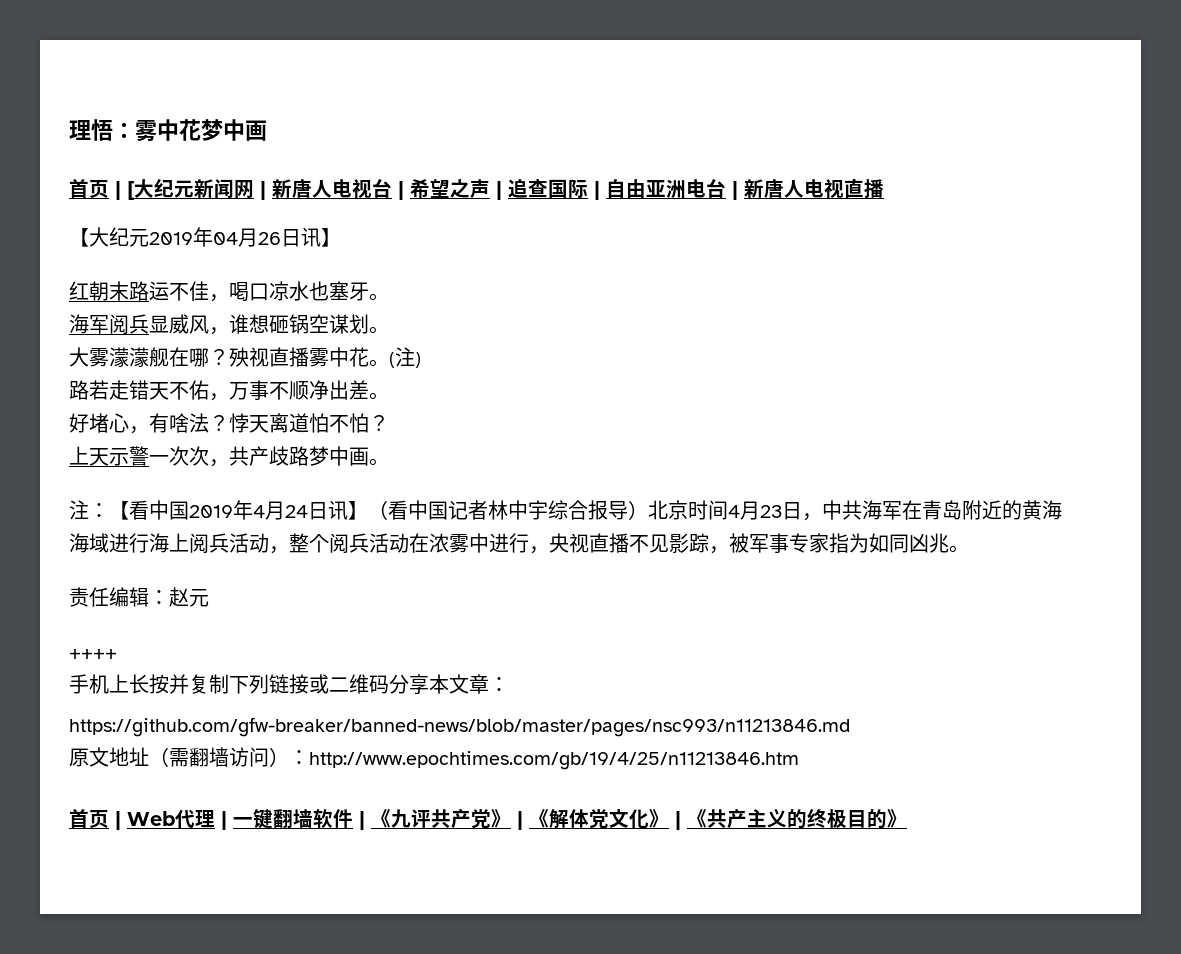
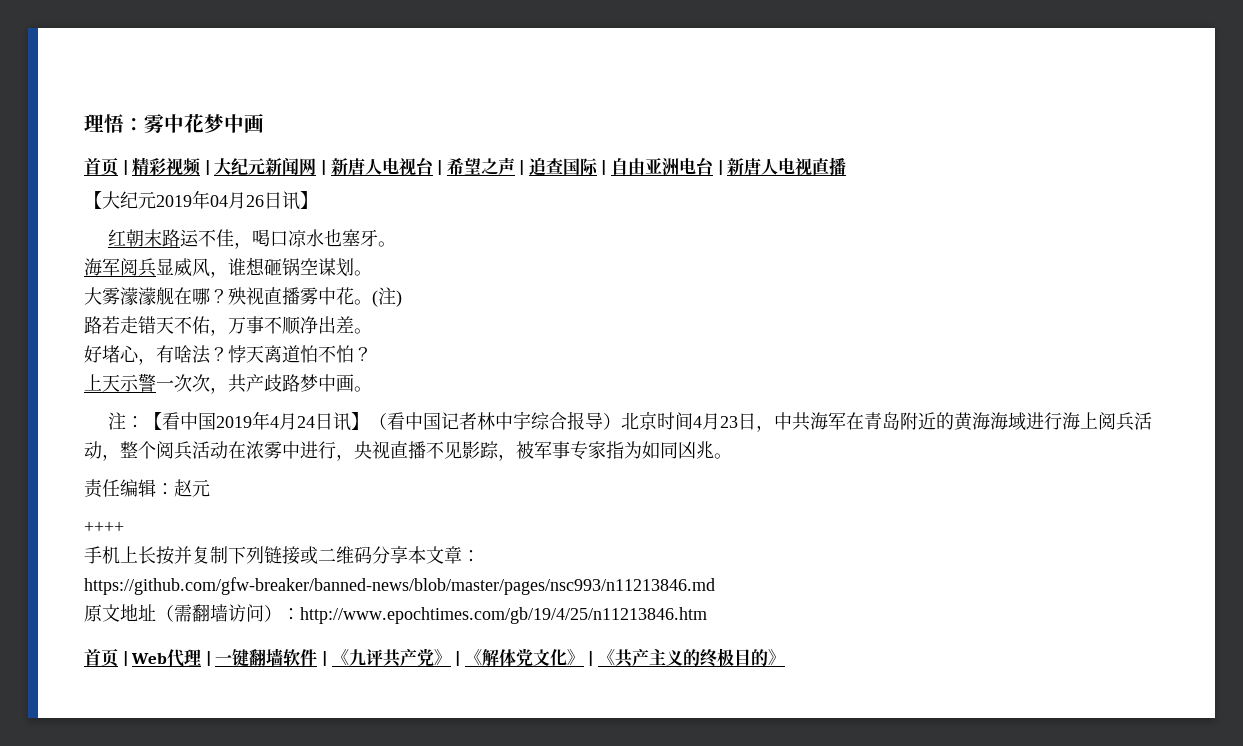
- 首页 | [大纪元新闻网 | 新唐人电视台 | 希望之声 | 追查国际 | 自由亚洲电台 | 新唐人电视直播
+ 首页 | 精彩视频 | 大纪元新闻网 | 新唐人电视台 | 希望之声 | 追查国际 | 自由亚洲电台 | 新唐人电视直播

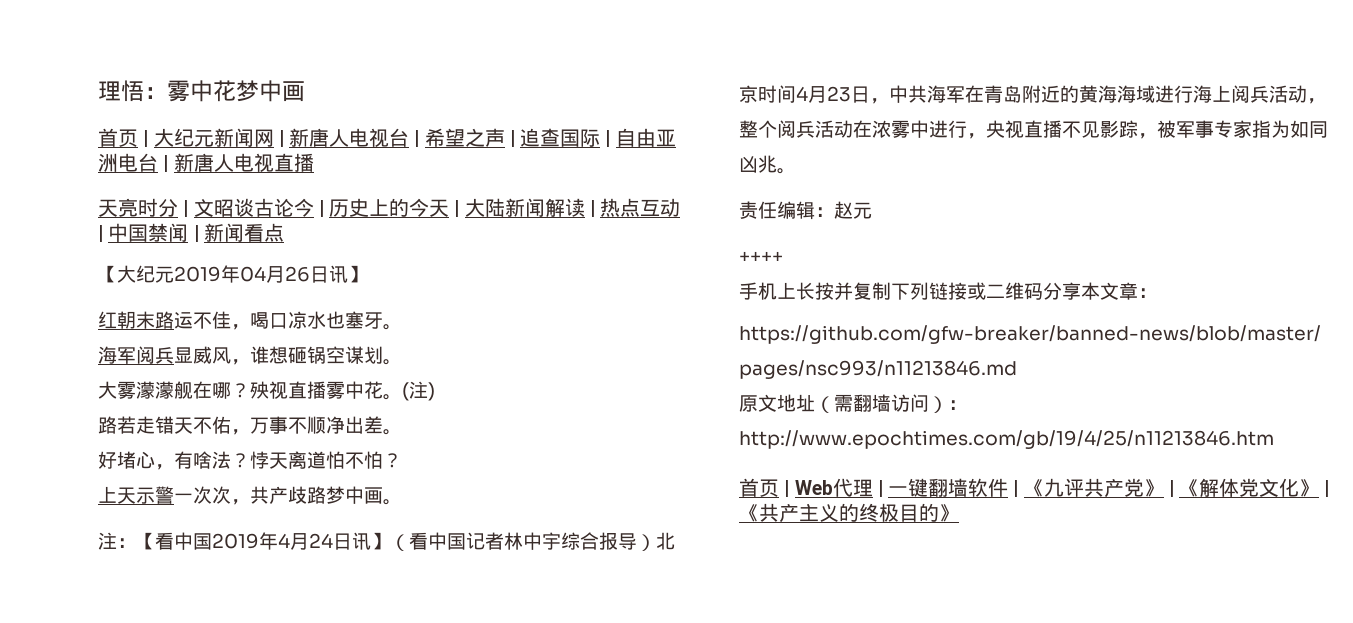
- 首页 | 精彩视频 | 大纪元新闻网 | 新唐人电视台 | 希望之声 | 追查国际 | 自由亚洲电台 | 新唐人电视直播
+ 首页 | 大纪元新闻网 | 新唐人电视台 | 希望之声 | 追查国际 | 自由亚洲电台 | 新唐人电视直播
+ 天亮时分 | 文昭谈古论今 | 历史上的今天 | 大陆新闻解读 | 热点互动 | 中国禁闻 | 新闻看点

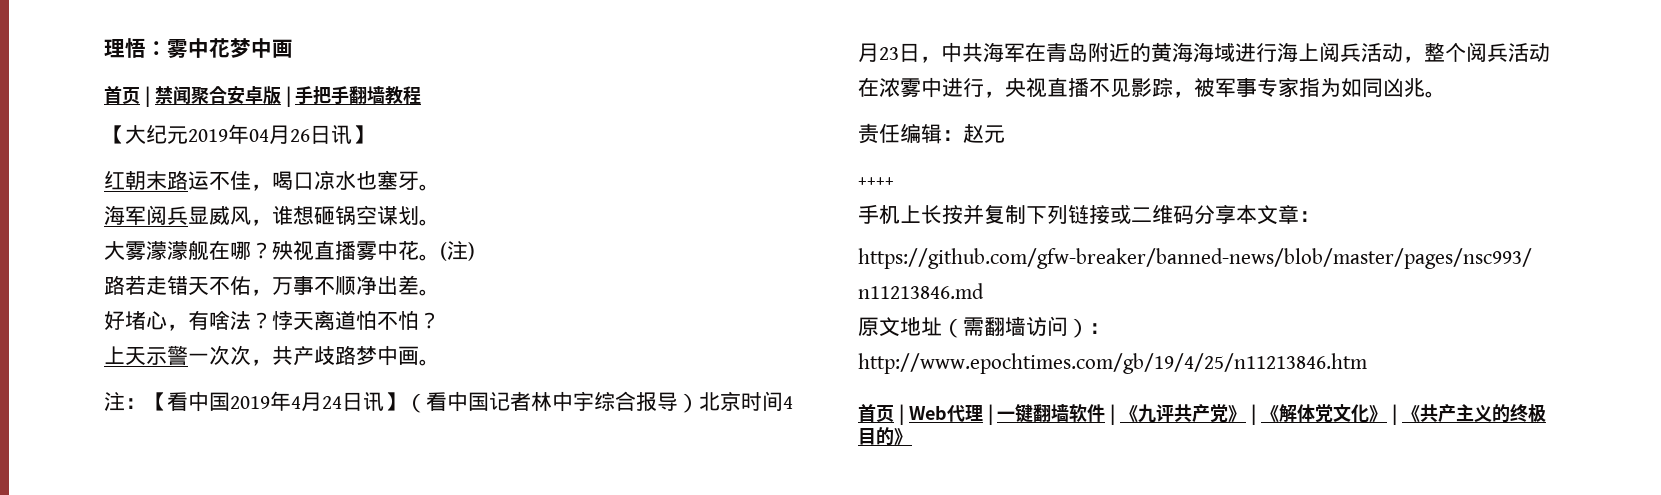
- 首页 | 大纪元新闻网 | 新唐人电视台 | 希望之声 | 追查国际 | 自由亚洲电台 | 新唐人电视直播
- 天亮时分 | 文昭谈古论今 | 历史上的今天 | 大陆新闻解读 | 热点互动 | 中国禁闻 | 新闻看点
+ 首页 | 禁闻聚合安卓版 | 手把手翻墙教程

